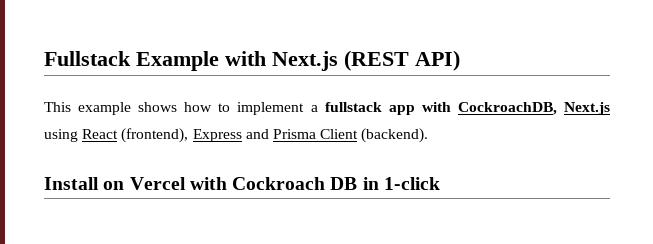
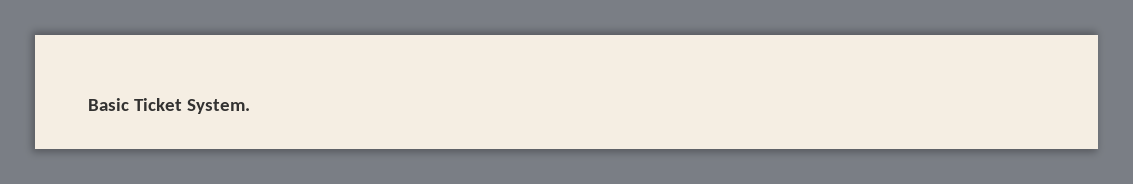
- Fullstack Example with Next.js (REST API)
- This example shows how to implement a fullstack app with CockroachDB, Next.js using React (frontend), Express and Prisma Client (backend).
- Install on Vercel with Cockroach DB in 1-click
+ Basic Ticket System.

